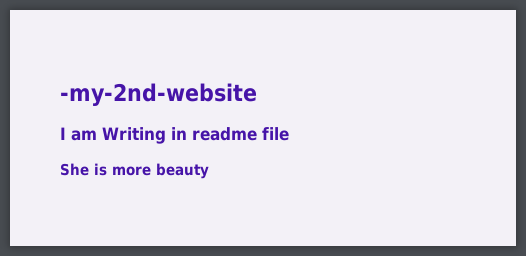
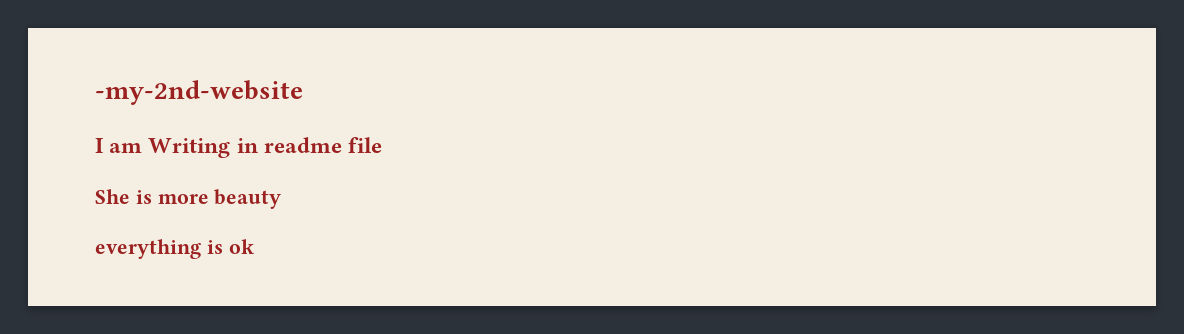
+ everything is ok

